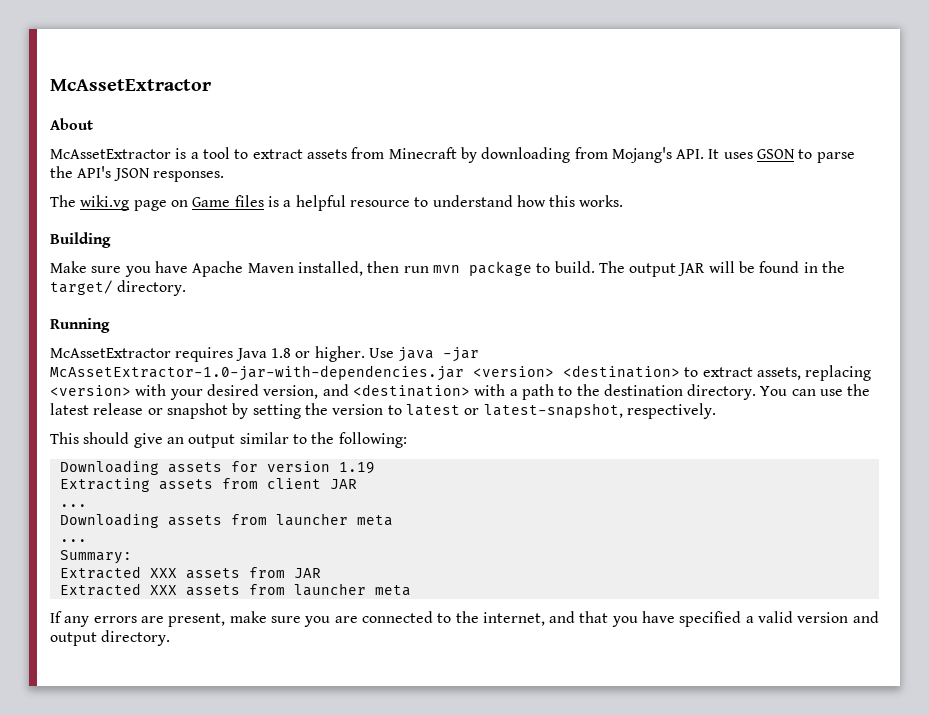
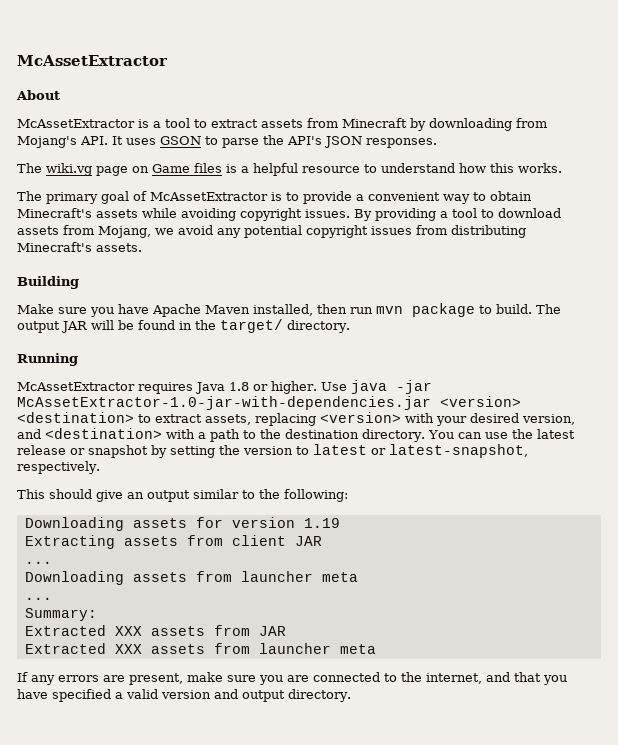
+ The primary goal of McAssetExtractor is to provide a convenient way to obtain Minecraft's assets while avoiding copyright issues. By providing a tool to download assets from Mojang, we avoid any potential copyright issues from distributing Minecraft's assets.

